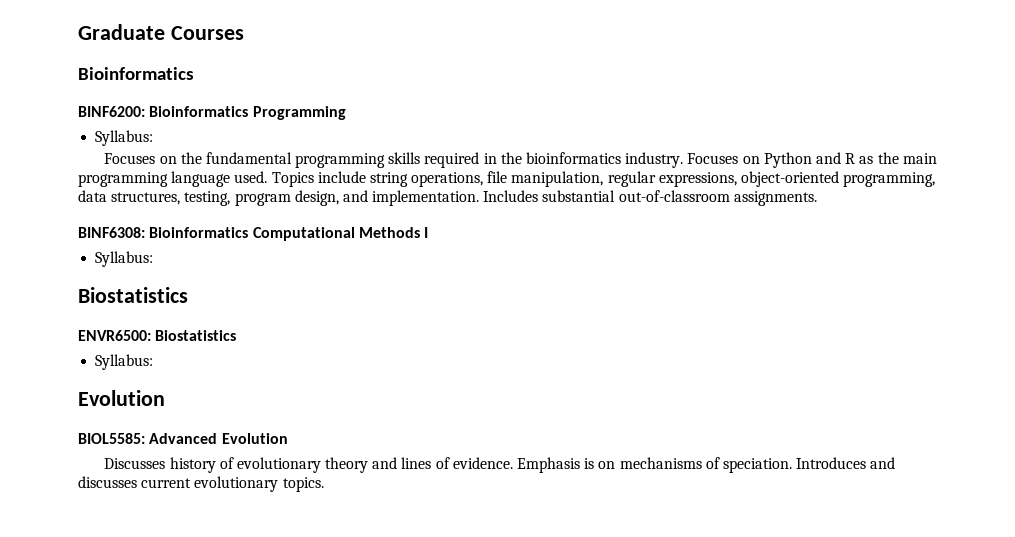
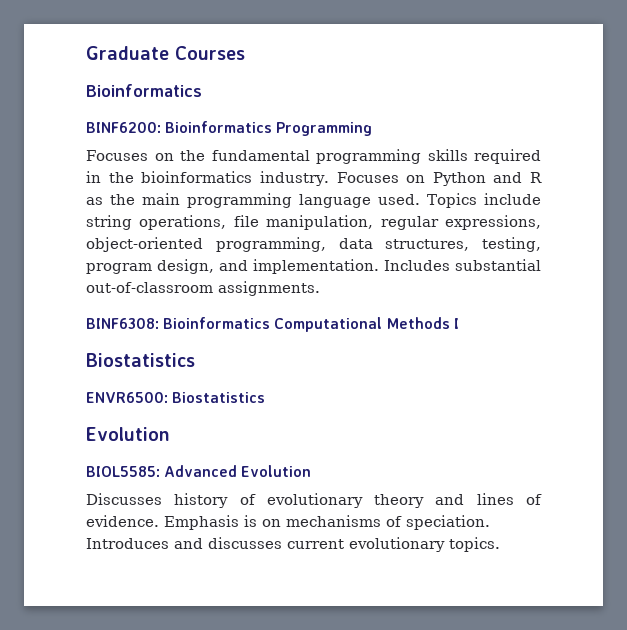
  BINF6200: Bioinformatics Programming
- Syllabus:
  BINF6308: Bioinformatics Computational Methods I
- Syllabus:
  ENVR6500: Biostatistics
- Syllabus:

